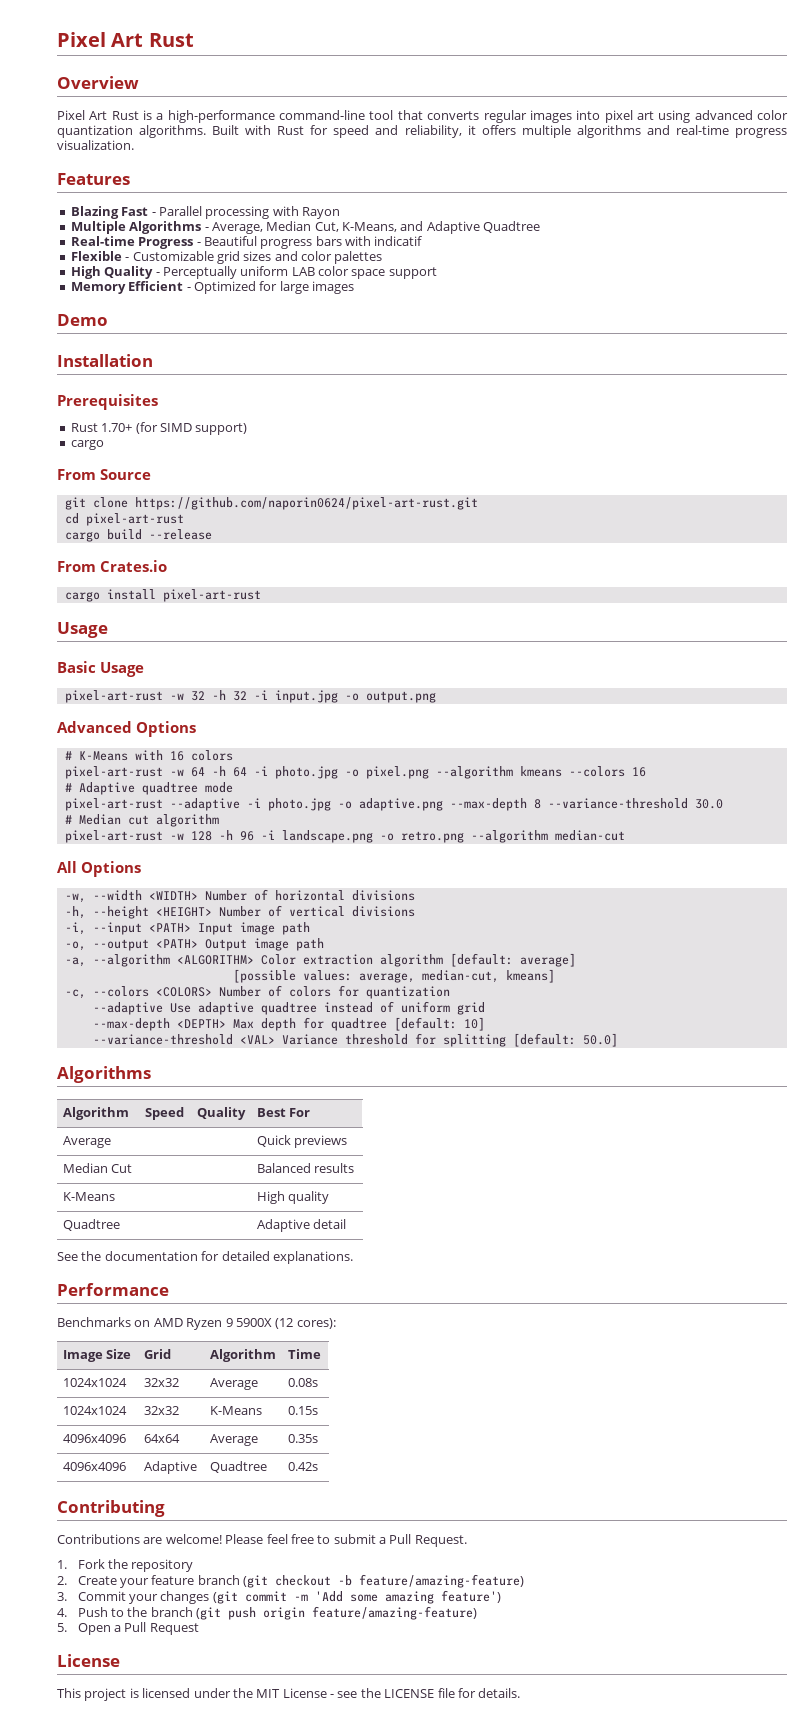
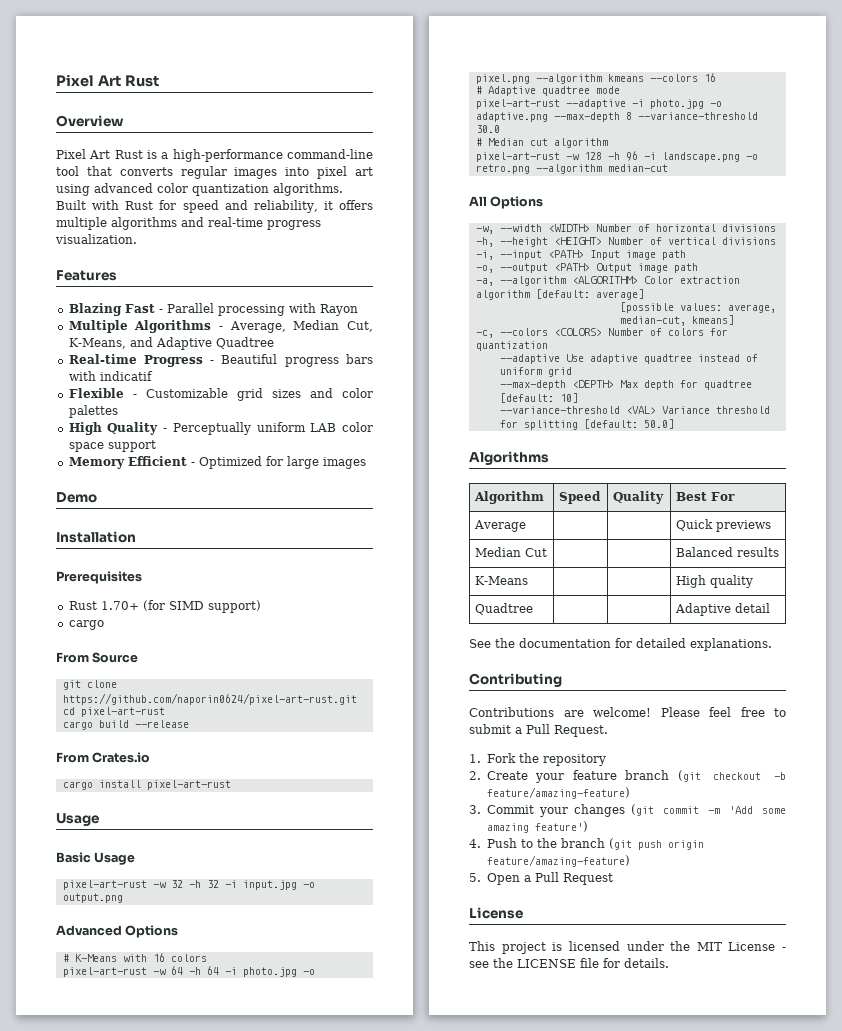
- Performance
- Benchmarks on AMD Ryzen 9 5900X (12 cores):
- Image Size | Grid | Algorithm | Time
- 1024x1024 | 32x32 | Average | 0.08s
- 1024x1024 | 32x32 | K-Means | 0.15s
- 4096x4096 | 64x64 | Average | 0.35s
- 4096x4096 | Adaptive | Quadtree | 0.42s

